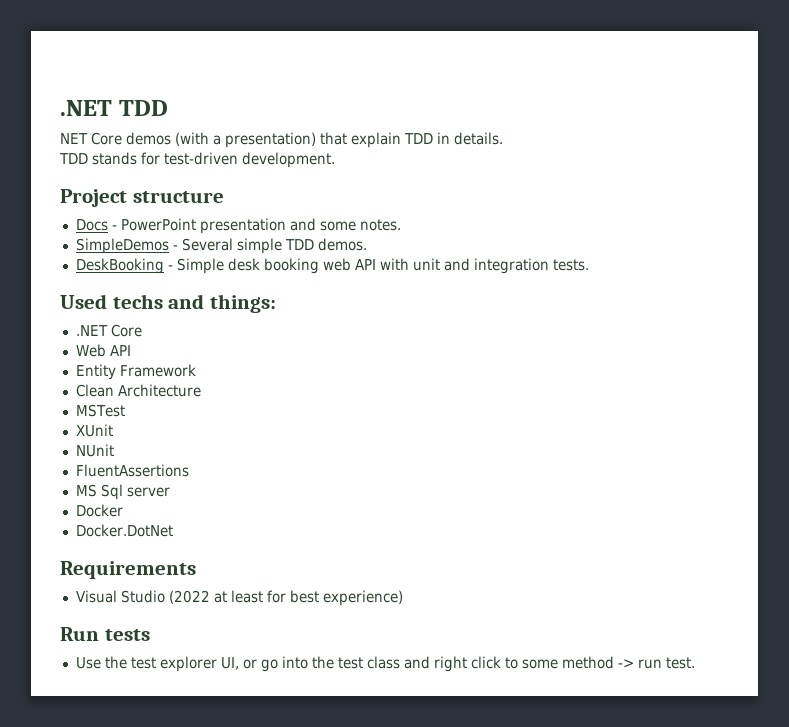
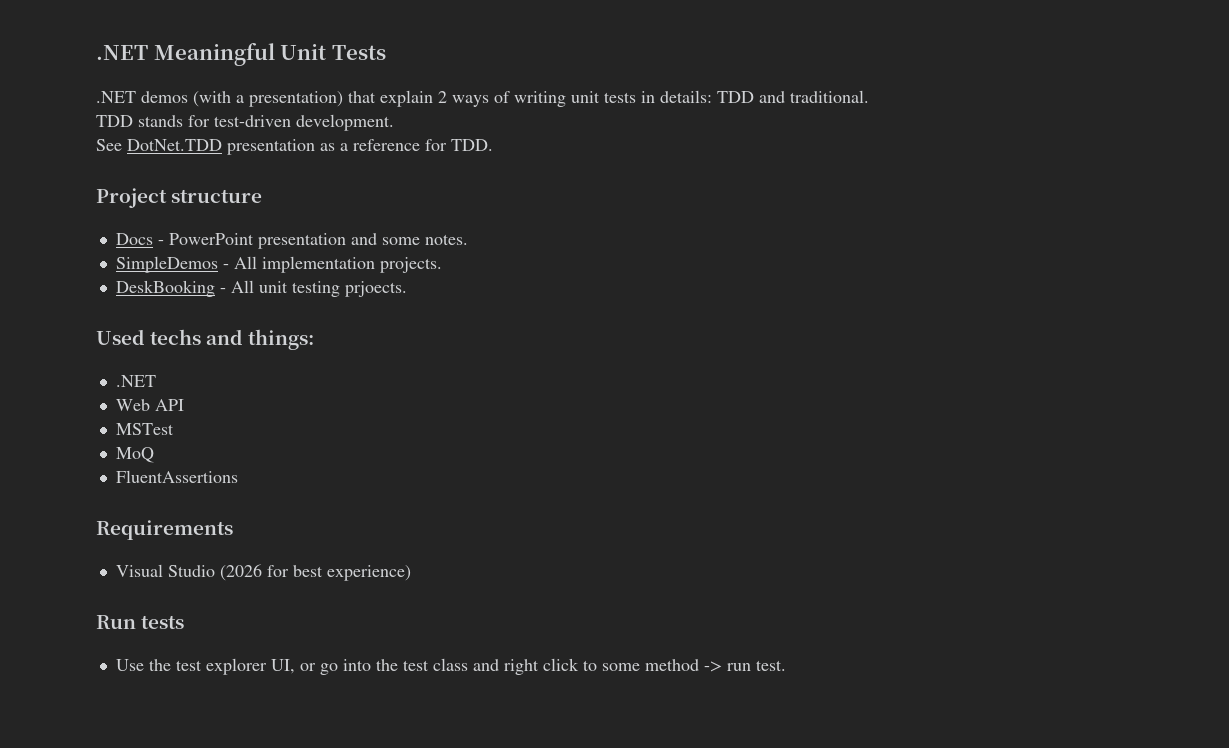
- .NET TDD
- NET Core demos (with a presentation) that explain TDD in details.
+ .NET Meaningful Unit Tests
+ .NET demos (with a presentation) that explain 2 ways of writing unit tests in details: TDD and traditional.
+ See DotNet.TDD presentation as a reference for TDD.
- SimpleDemos - Several simple TDD demos.
- DeskBooking - Simple desk booking web API with unit and integration tests.
+ SimpleDemos - All implementation projects.
+ DeskBooking - All unit testing prjoects.
  Used techs and things:
- .NET Core
+ .NET
- Entity Framework
- Clean Architecture
- XUnit
- NUnit
+ MoQ
- MS Sql server
- Docker
- Docker.DotNet
- Visual Studio (2022 at least for best experience)
+ Visual Studio (2026 for best experience)

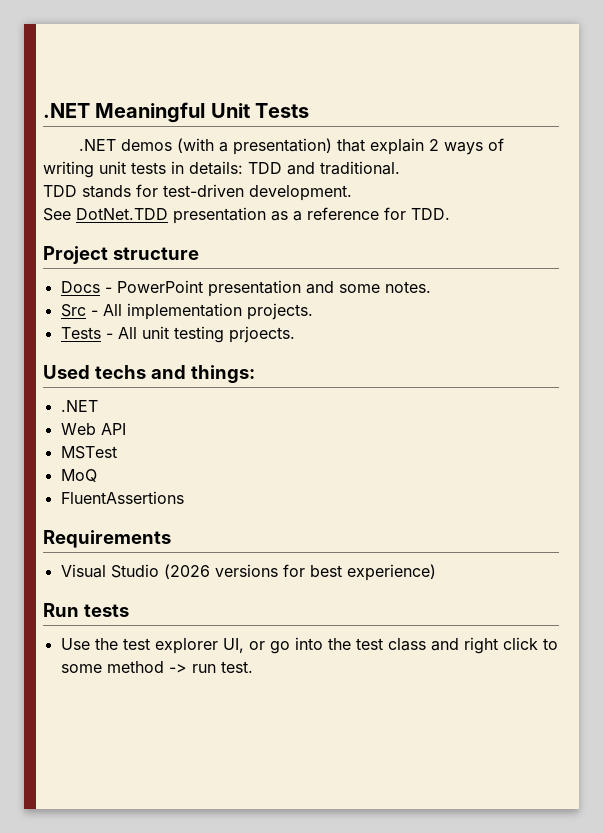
- SimpleDemos - All implementation projects.
+ Src - All implementation projects.
- DeskBooking - All unit testing prjoects.
+ Tests - All unit testing prjoects.
- Visual Studio (2026 for best experience)
+ Visual Studio (2026 versions for best experience)

